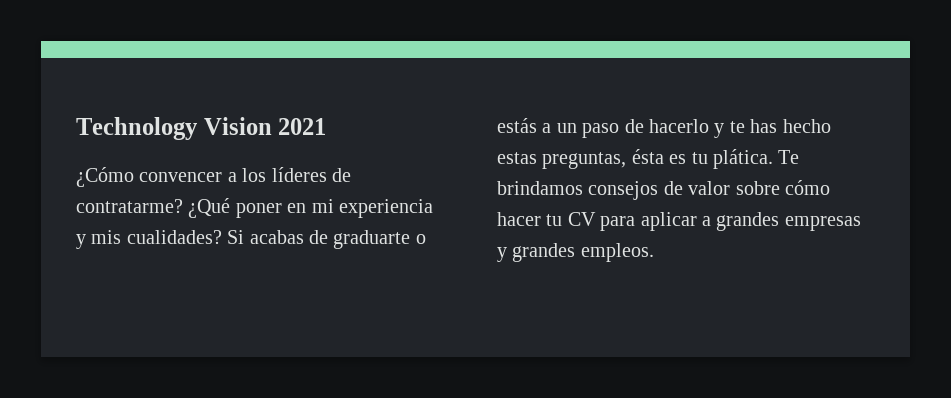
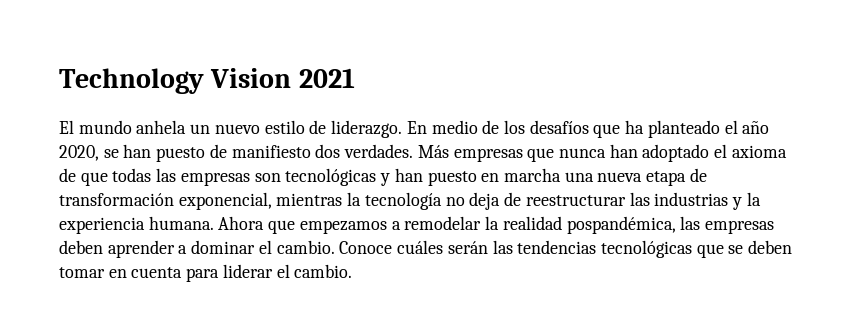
- ¿Cómo convencer a los líderes de contratarme? ¿Qué poner en mi experiencia y mis cualidades? Si acabas de graduarte o estás a un paso de hacerlo y te has hecho estas preguntas, ésta es tu plática. Te brindamos consejos de valor sobre cómo hacer tu CV para aplicar a grandes empresas y grandes empleos.
+ El mundo anhela un nuevo estilo de liderazgo. En medio de los desafíos que ha planteado el año 2020, se han puesto de manifiesto dos verdades. Más empresas que nunca han adoptado el axioma de que todas las empresas son tecnológicas y han puesto en marcha una nueva etapa de transformación exponencial, mientras la tecnología no deja de reestructurar las industrias y la experiencia humana. Ahora que empezamos a remodelar la realidad pospandémica, las empresas deben aprender a dominar el cambio. Conoce cuáles serán las tendencias tecnológicas que se deben tomar en cuenta para liderar el cambio.

